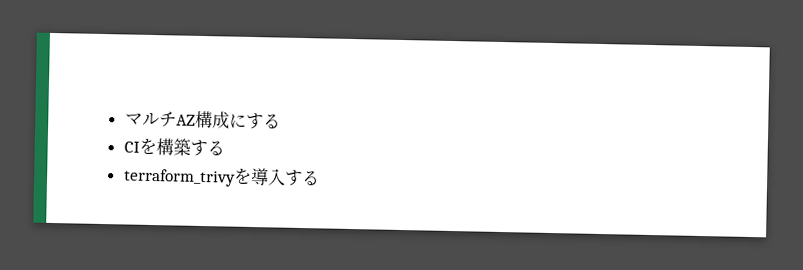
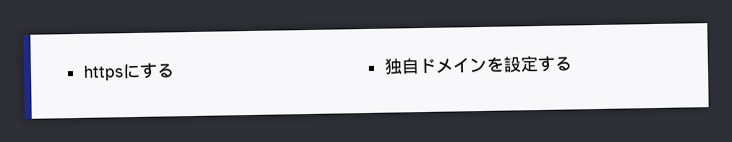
- マルチAZ構成にする
- CIを構築する
- terraform_trivyを導入する
+ httpsにする
+ 独自ドメインを設定する

